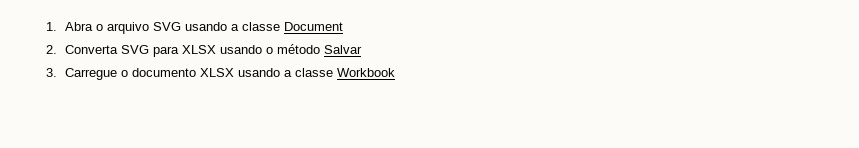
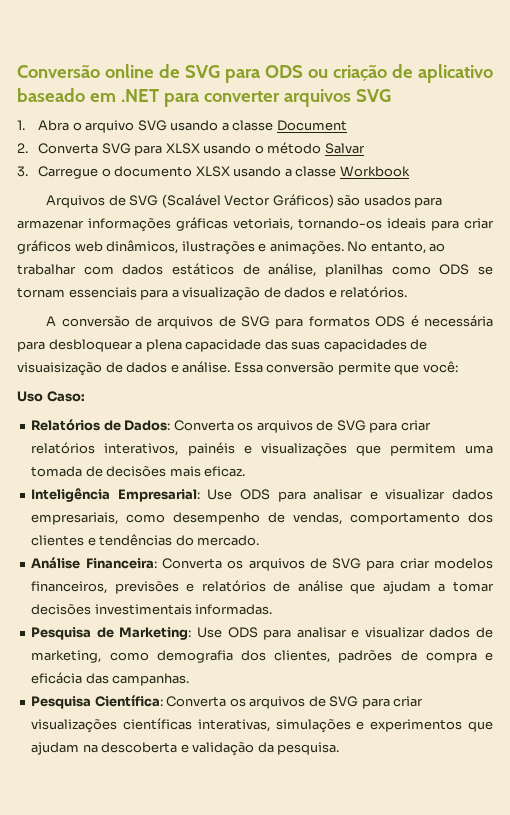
+ Conversão online de SVG para ODS ou criação de aplicativo baseado em .NET para converter arquivos SVG
+ Arquivos de SVG (Scalável Vector Gráficos) são usados para armazenar informações gráficas vetoriais, tornando-os ideais para criar gráficos web dinâmicos, ilustrações e animações. No entanto, ao trabalhar com dados estáticos de análise, planilhas como ODS se tornam essenciais para a visualização de dados e relatórios.
+ A conversão de arquivos de SVG para formatos ODS é necessária para desbloquear a plena capacidade das suas capacidades de visuaisização de dados e análise. Essa conversão permite que você:
+ Uso Caso:
+ Relatórios de Dados: Converta os arquivos de SVG para criar relatórios interativos, painéis e visualizações que permitem uma tomada de decisões mais eficaz.
+ Inteligência Empresarial: Use ODS para analisar e visualizar dados empresariais, como desempenho de vendas, comportamento dos clientes e tendências do mercado.
+ Análise Financeira: Converta os arquivos de SVG para criar modelos financeiros, previsões e relatórios de análise que ajudam a tomar decisões investimentais informadas.
+ Pesquisa de Marketing: Use ODS para analisar e visualizar dados de marketing, como demografia dos clientes, padrões de compra e eficácia das campanhas.
+ Pesquisa Científica: Converta os arquivos de SVG para criar visualizações científicas interativas, simulações e experimentos que ajudam na descoberta e validação da pesquisa.

